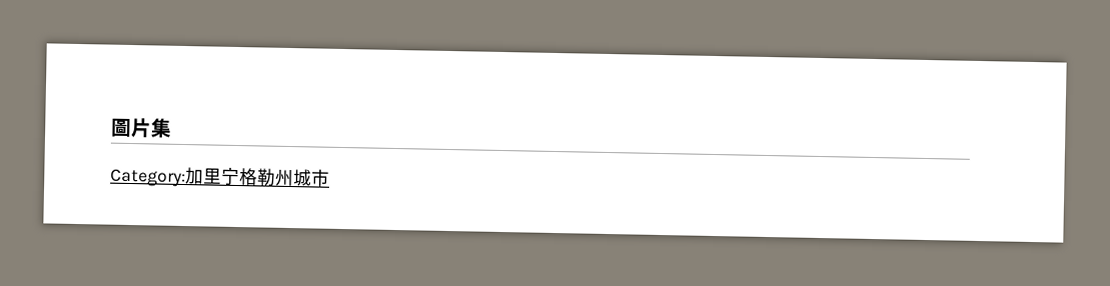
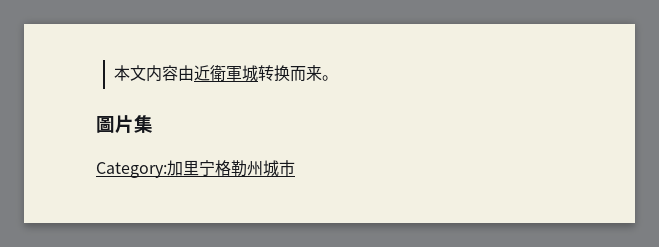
+ 本文内容由近衛軍城转换而来。

